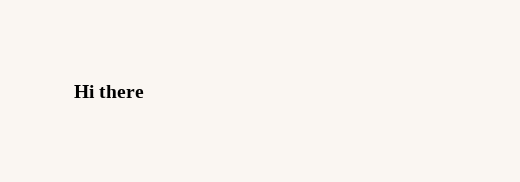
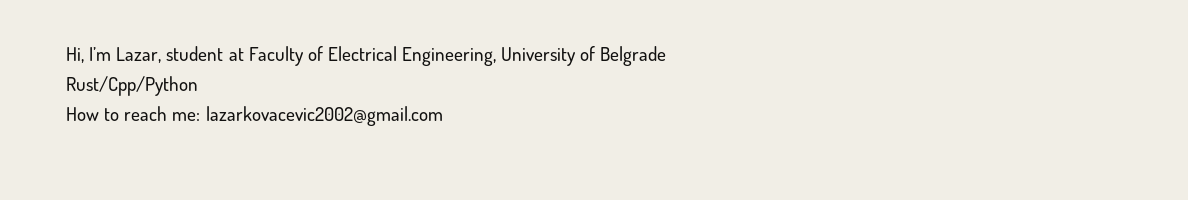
- Hi there
+ Hi, I’m Lazar, student at Faculty of Electrical Engineering, University of Belgrade
+ Rust/Cpp/Python
+ How to reach me: lazarkovacevic2002@gmail.com

